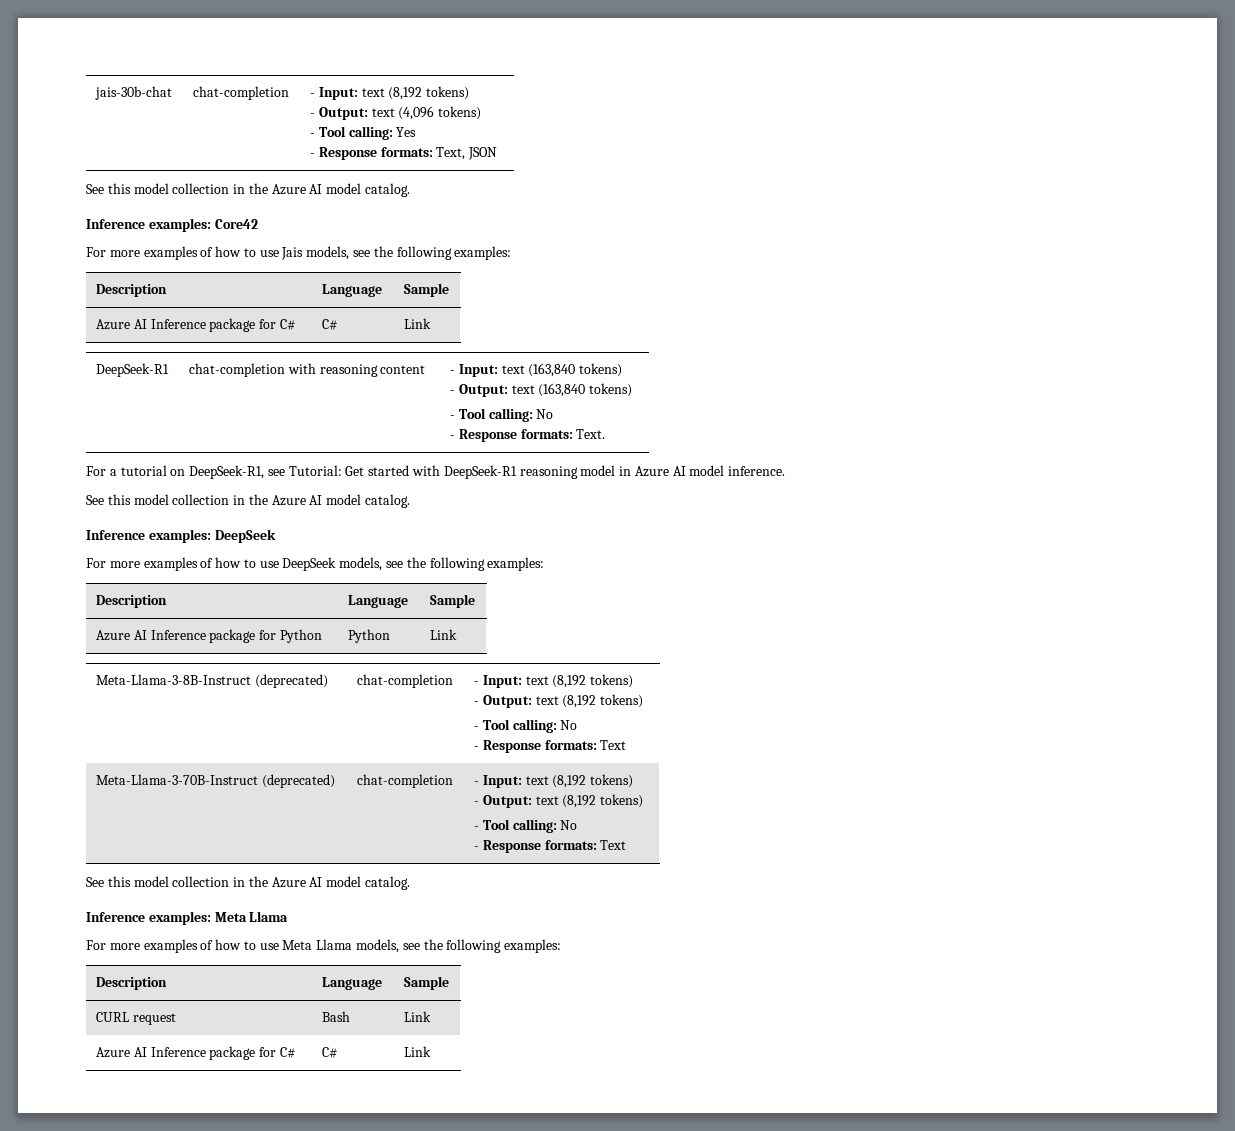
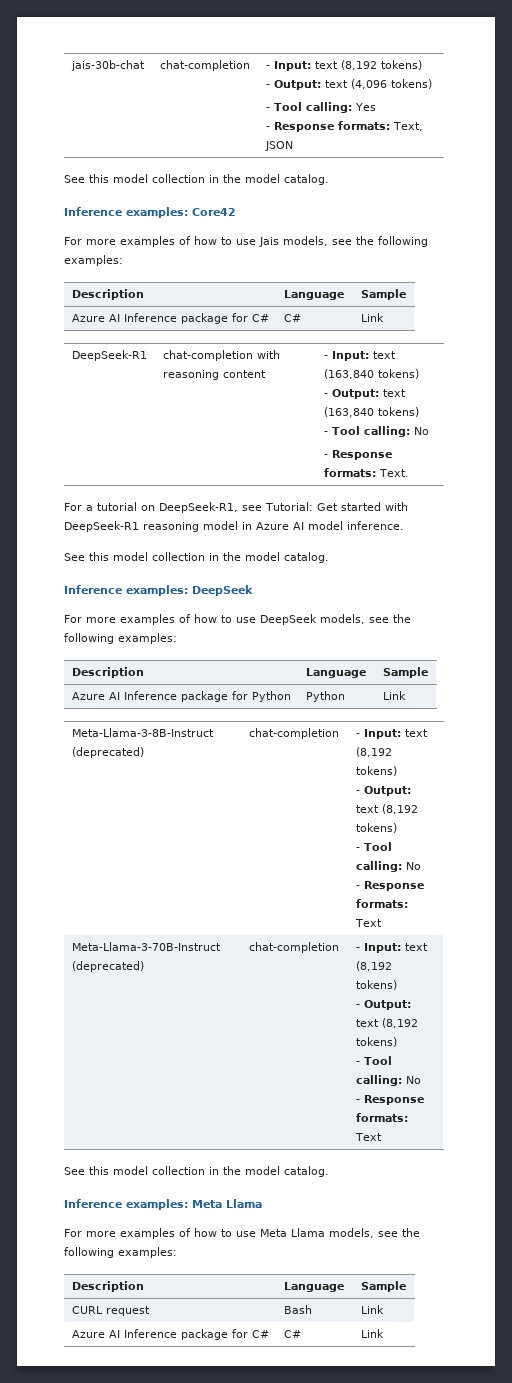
  jais-30b-chat | chat-completion | - Input: text (8,192 tokens)
  - Output: text (4,096 tokens)
  - Tool calling: Yes
  - Response formats: Text, JSON
- See this model collection in the Azure AI model catalog.
+ See this model collection in the model catalog.
  For a tutorial on DeepSeek-R1, see Tutorial: Get started with DeepSeek-R1 reasoning model in Azure AI model inference.
- See this model collection in the Azure AI model catalog.
+ See this model collection in the model catalog.
  Meta-Llama-3-70B-Instruct (deprecated) | chat-completion | - Input: text (8,192 tokens)
  - Output: text (8,192 tokens)
  - Tool calling: No
  - Response formats: Text
- See this model collection in the Azure AI model catalog.
+ See this model collection in the model catalog.

